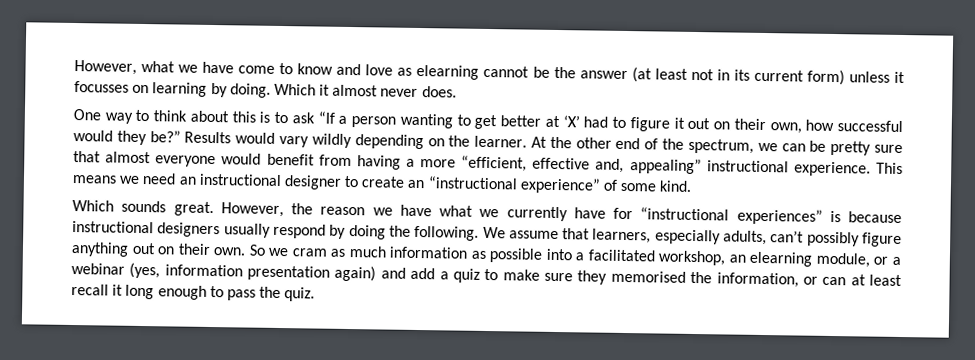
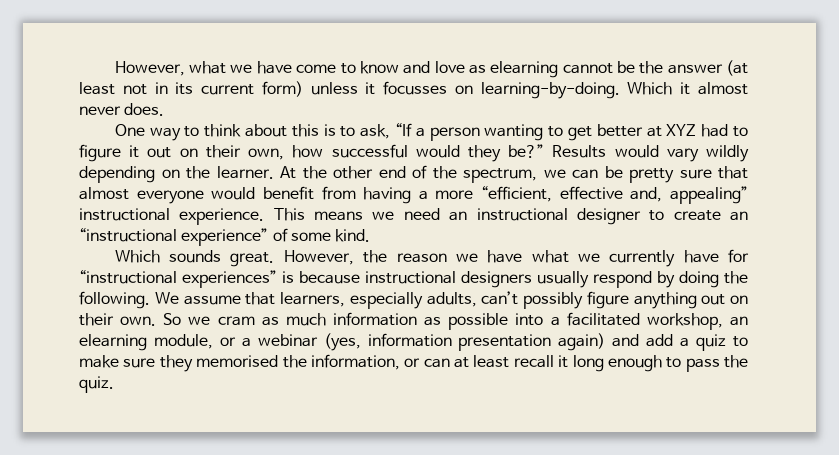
- However, what we have come to know and love as elearning cannot be the answer (at least not in its current form) unless it focusses on learning by doing.
+ However, what we have come to know and love as elearning cannot be the answer (at least not in its current form) unless it focusses on learning-by-doing.
- One way to think about this is to ask “If a person wanting to get better at ‘X’ had to figure it out on their own, how successful would they be?”
+ One way to think about this is to ask, “If a person wanting to get better at XYZ had to figure it out on their own, how successful would they be?”

